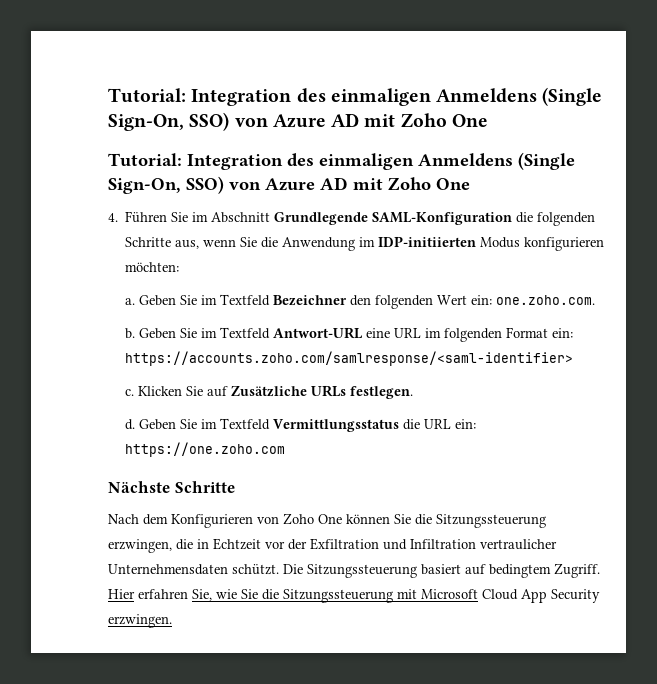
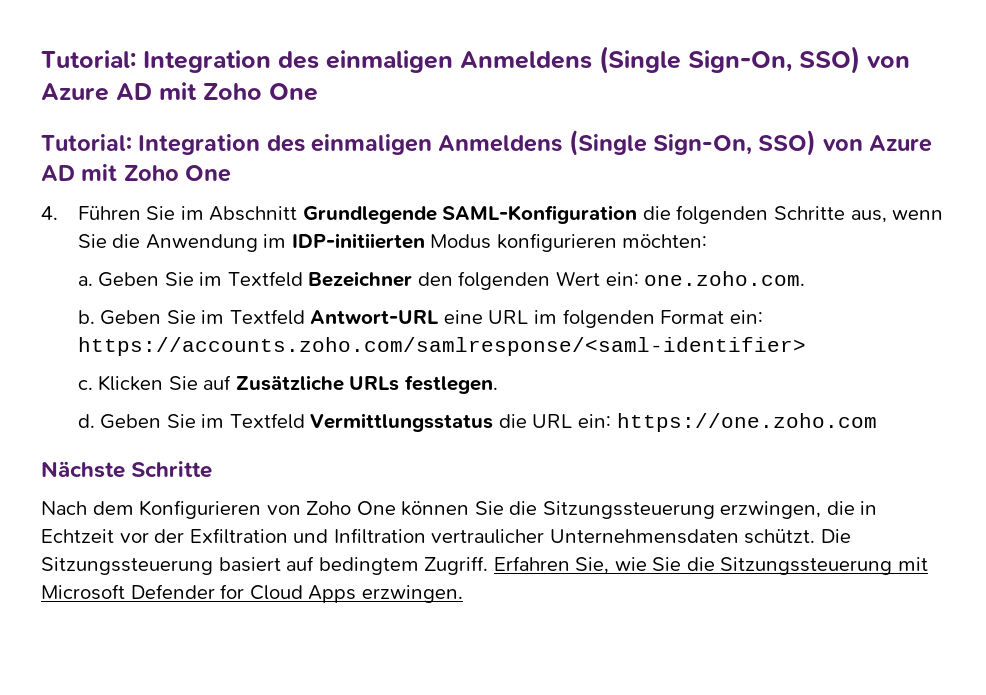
- Hier erfahren Sie, wie Sie die Sitzungssteuerung mit Microsoft Cloud App Security erzwingen.
+ Erfahren Sie, wie Sie die Sitzungssteuerung mit Microsoft Defender for Cloud Apps erzwingen.

